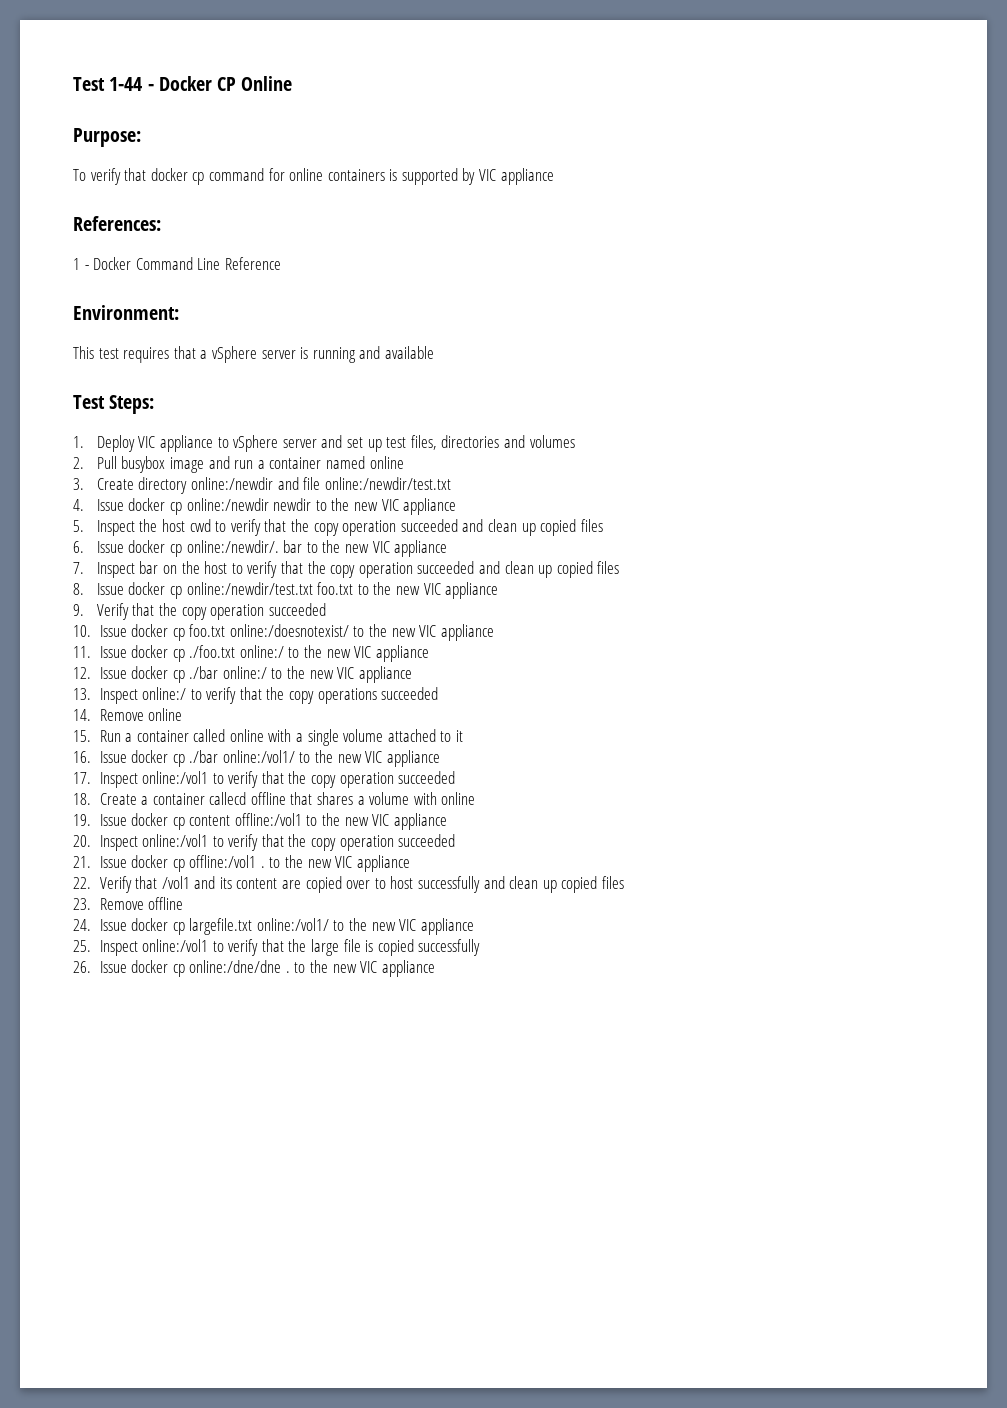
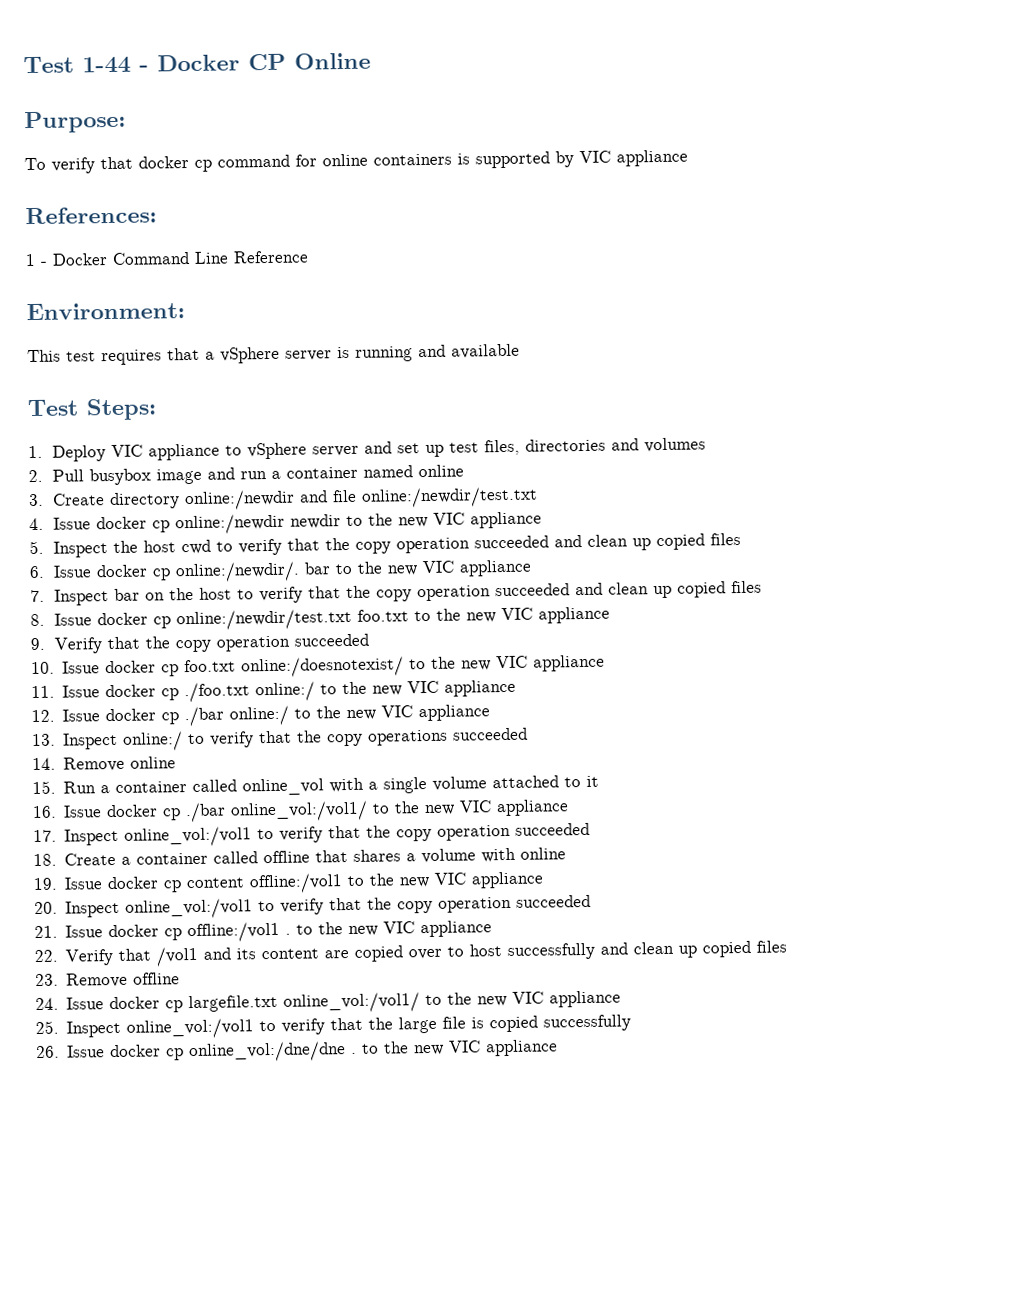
- 15. Run a container called online with a single volume attached to it
+ 15. Run a container called online_vol with a single volume attached to it
- 16. Issue docker cp ./bar online:/vol1/ to the new VIC appliance
+ 16. Issue docker cp ./bar online_vol:/vol1/ to the new VIC appliance
- 17. Inspect online:/vol1 to verify that the copy operation succeeded
+ 17. Inspect online_vol:/vol1 to verify that the copy operation succeeded
- 18. Create a container callecd offline that shares a volume with online
+ 18. Create a container called offline that shares a volume with online
- 20. Inspect online:/vol1 to verify that the copy operation succeeded
+ 20. Inspect online_vol:/vol1 to verify that the copy operation succeeded
- 24. Issue docker cp largefile.txt online:/vol1/ to the new VIC appliance
+ 24. Issue docker cp largefile.txt online_vol:/vol1/ to the new VIC appliance
- 25. Inspect online:/vol1 to verify that the large file is copied successfully
+ 25. Inspect online_vol:/vol1 to verify that the large file is copied successfully
- 26. Issue docker cp online:/dne/dne . to the new VIC appliance
+ 26. Issue docker cp online_vol:/dne/dne . to the new VIC appliance

